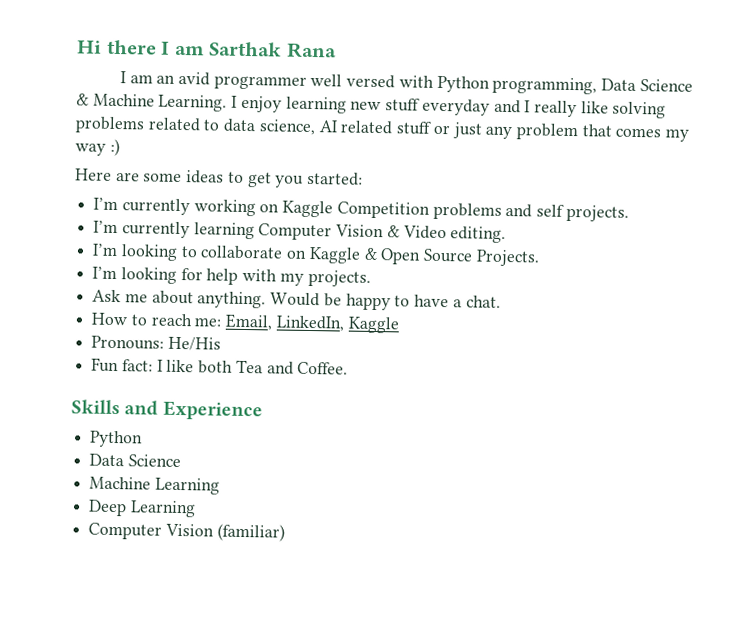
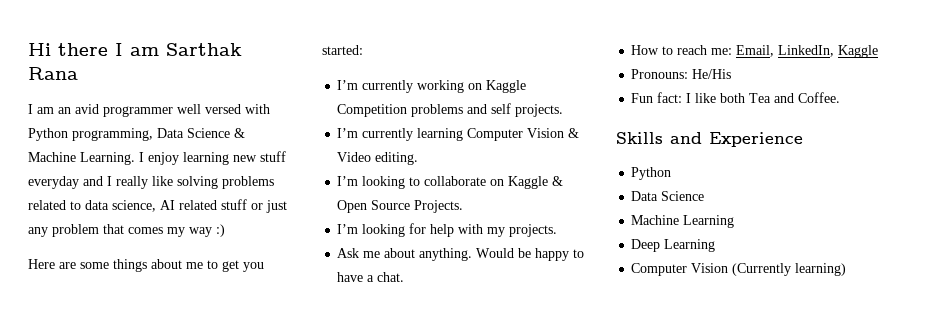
- Here are some ideas to get you started:
+ Here are some things about me to get you started:
- Computer Vision (familiar)
+ Computer Vision (Currently learning)

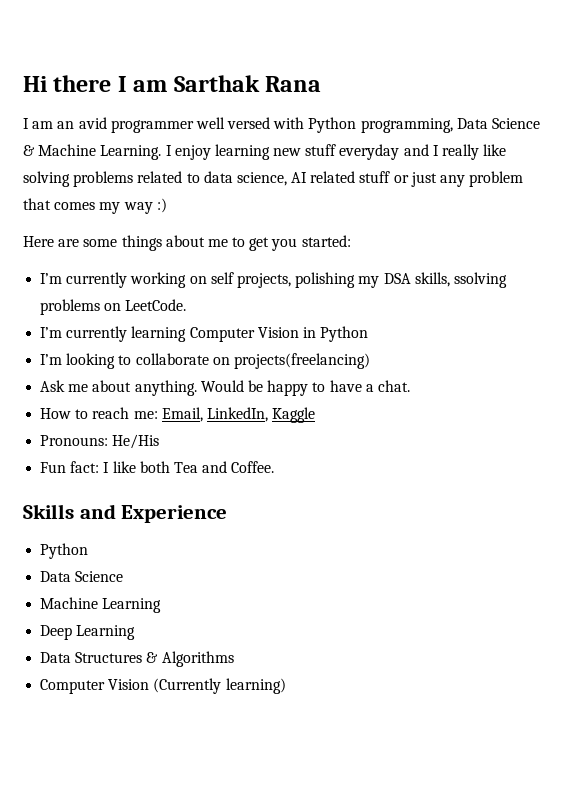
- I’m currently working on Kaggle Competition problems and self projects.
+ I’m currently working on self projects, polishing my DSA skills, ssolving problems on LeetCode.
- I’m currently learning Computer Vision & Video editing.
+ I’m currently learning Computer Vision in Python
- I’m looking to collaborate on Kaggle & Open Source Projects.
- I’m looking for help with my projects.
+ I’m looking to collaborate on projects(freelancing)
+ Data Structures & Algorithms

